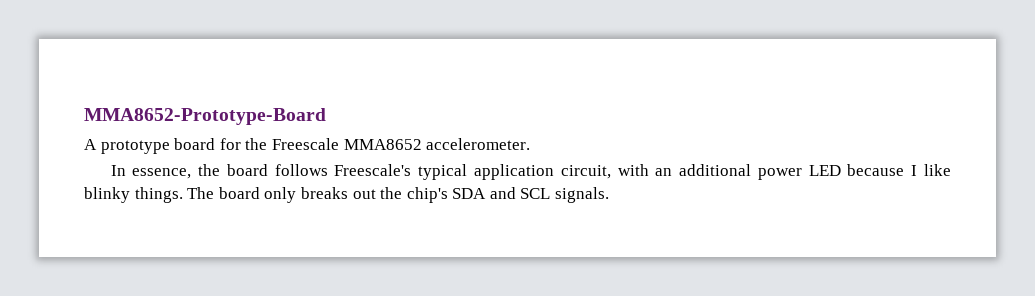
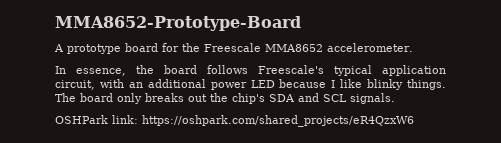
+ OSHPark link: https://oshpark.com/shared_projects/eR4QzxW6

